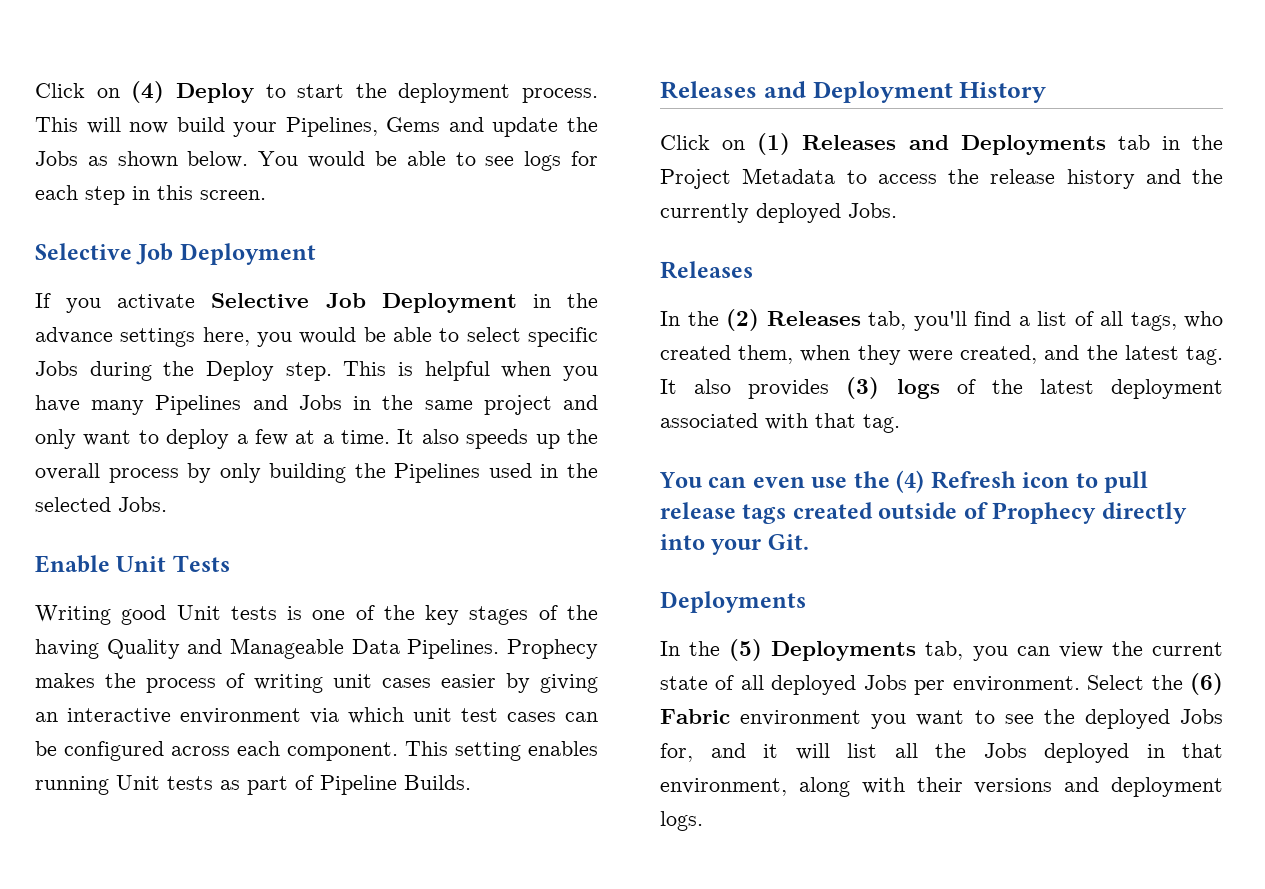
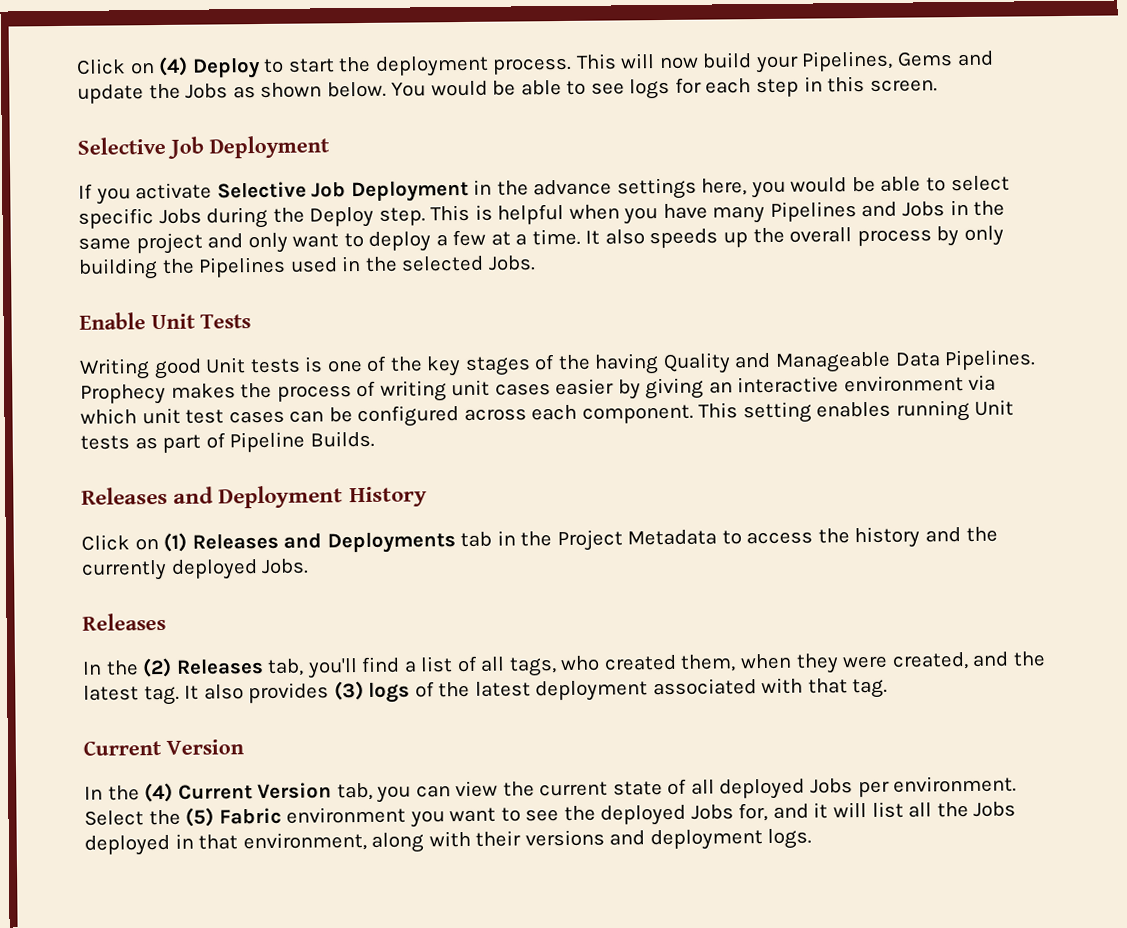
- Click on (1) Releases and Deployments tab in the Project Metadata to access the release history and the currently deployed Jobs.
+ Click on (1) Releases and Deployments tab in the Project Metadata to access the history and the currently deployed Jobs.
  It also provides (3) logs of the latest deployment associated with that tag.
- You can even use the (4) Refresh icon to pull release tags created outside of Prophecy directly into your Git.
- Deployments
- In the (5) Deployments tab, you can view the current state of all deployed Jobs per environment.
+ Current Version
+ In the (4) Current Version tab, you can view the current state of all deployed Jobs per environment.
- Select the (6) Fabric environment you want to see the deployed Jobs for, and it will list all the Jobs deployed in that environment, along with their versions and deployment logs.
+ Select the (5) Fabric environment you want to see the deployed Jobs for, and it will list all the Jobs deployed in that environment, along with their versions and deployment logs.

